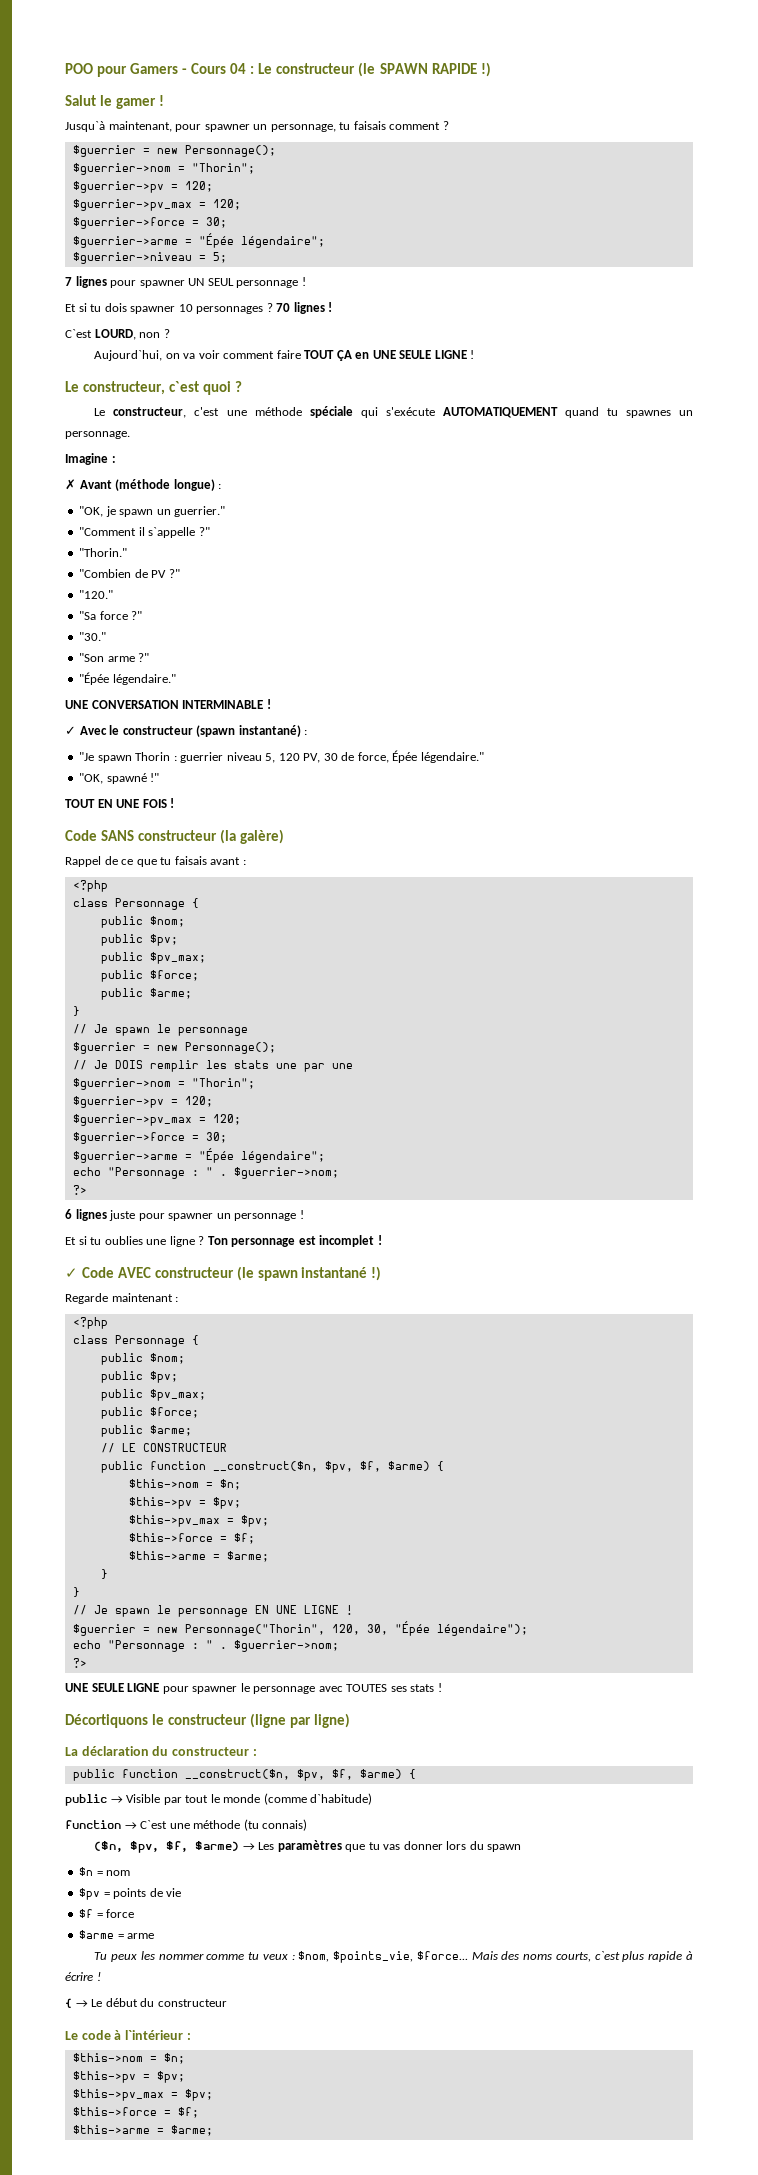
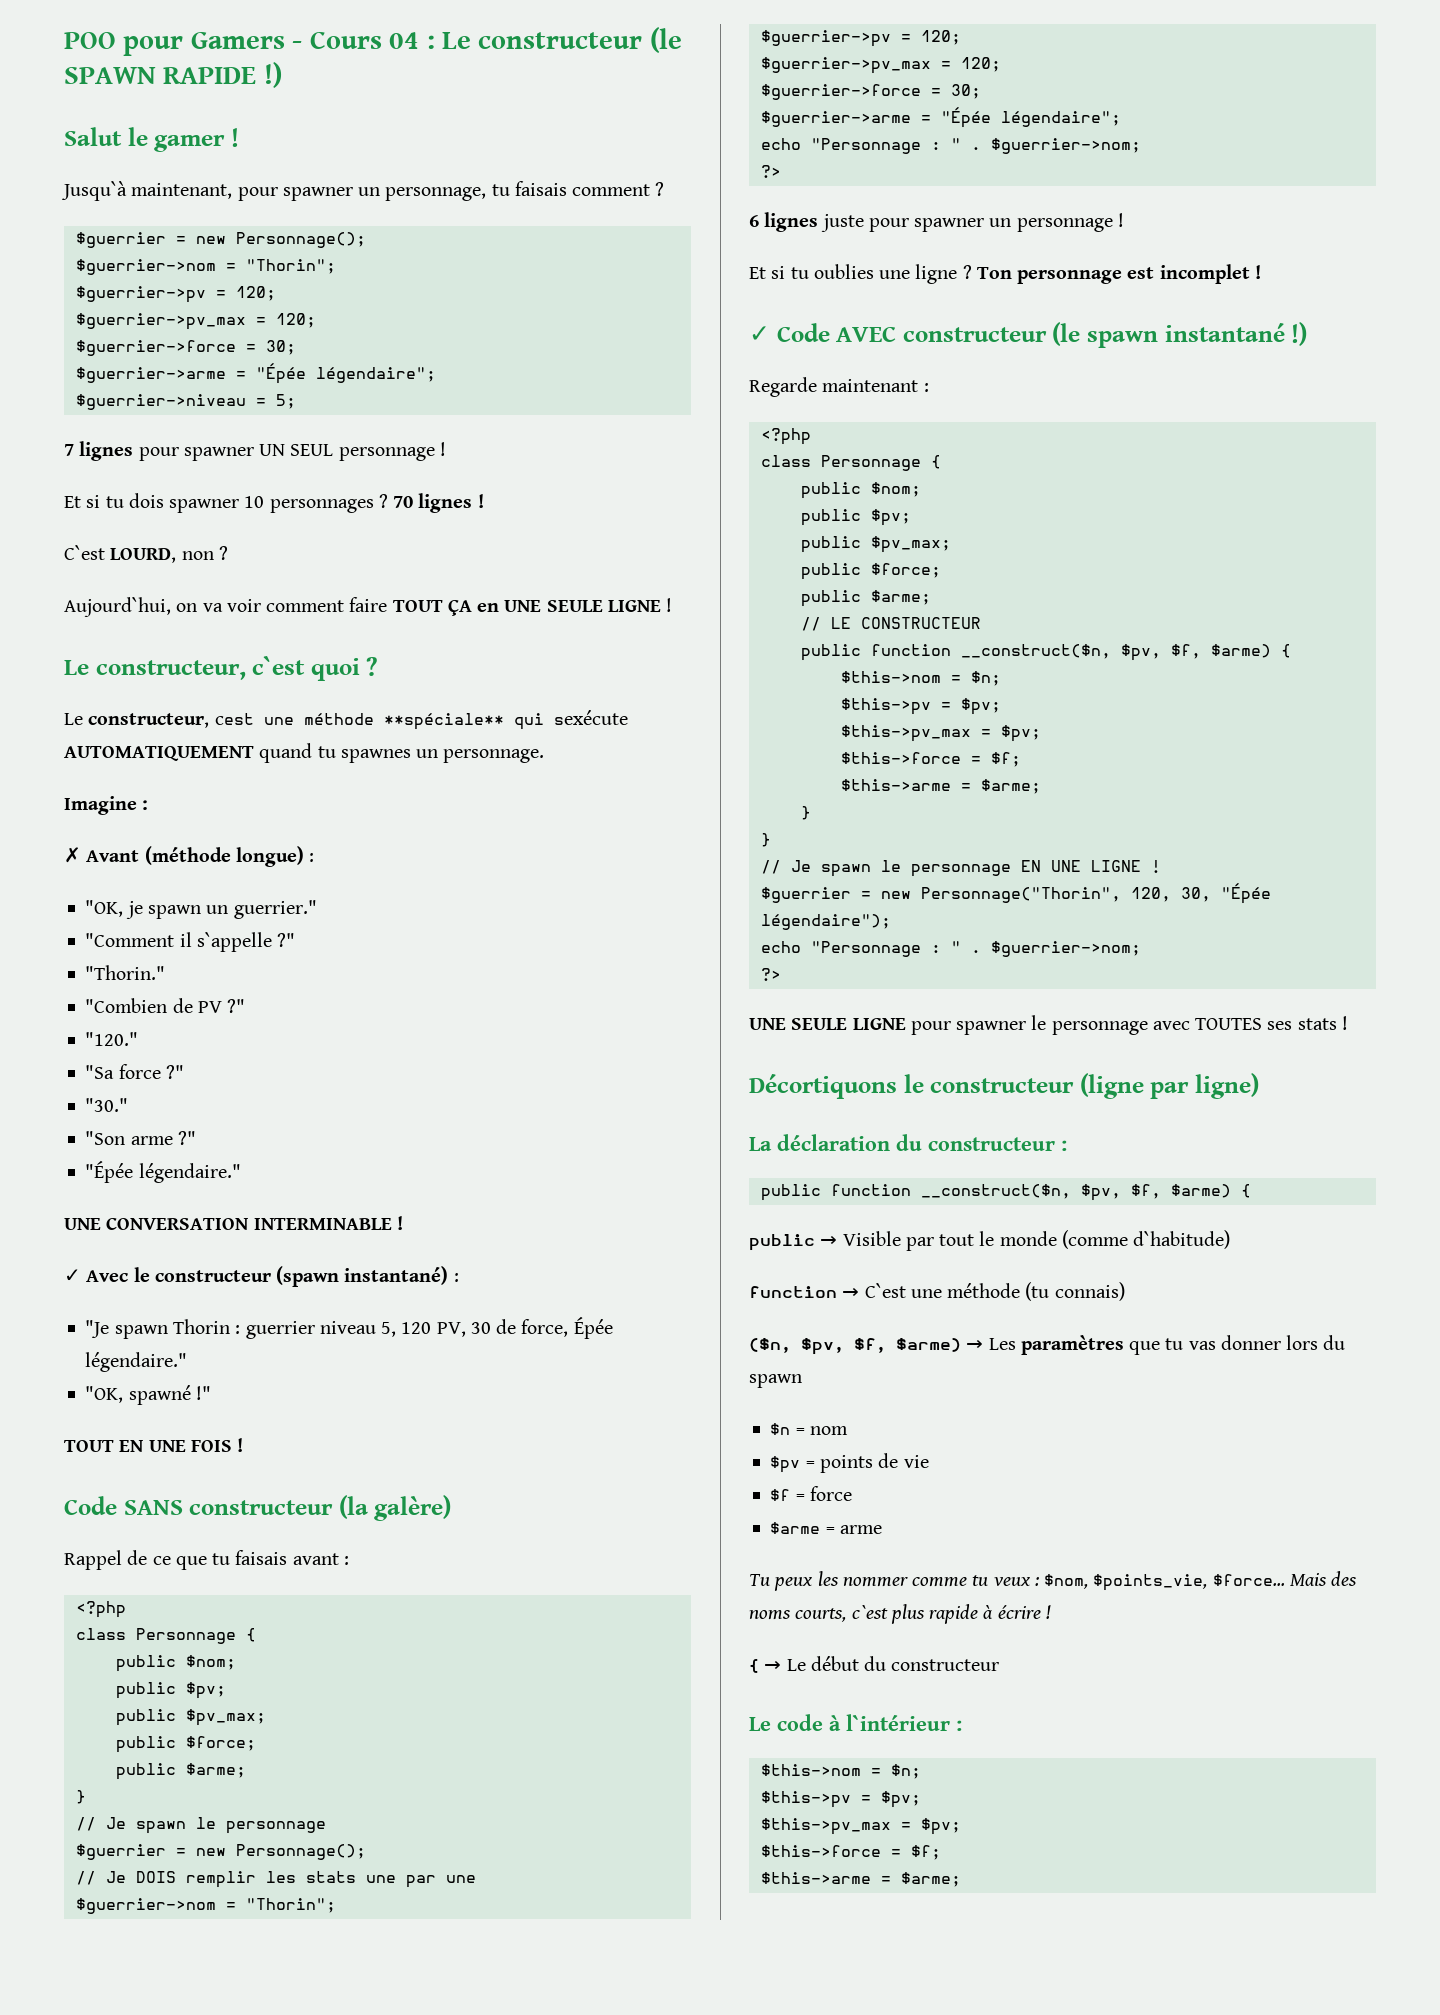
- Le constructeur, c'est une méthode spéciale qui s'exécute AUTOMATIQUEMENT quand tu spawnes un personnage.
+ Le constructeur, cest une méthode **spéciale** qui sexécute AUTOMATIQUEMENT quand tu spawnes un personnage.

